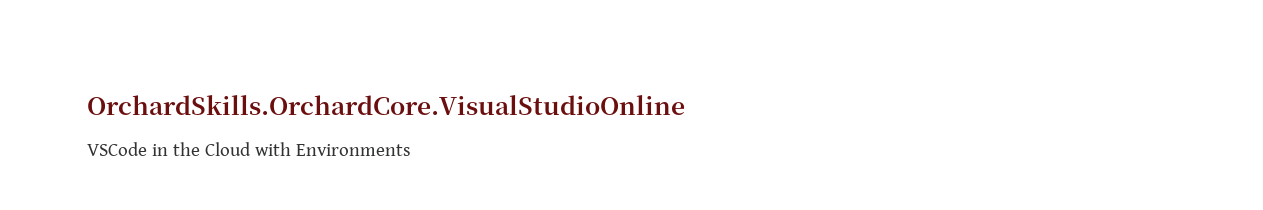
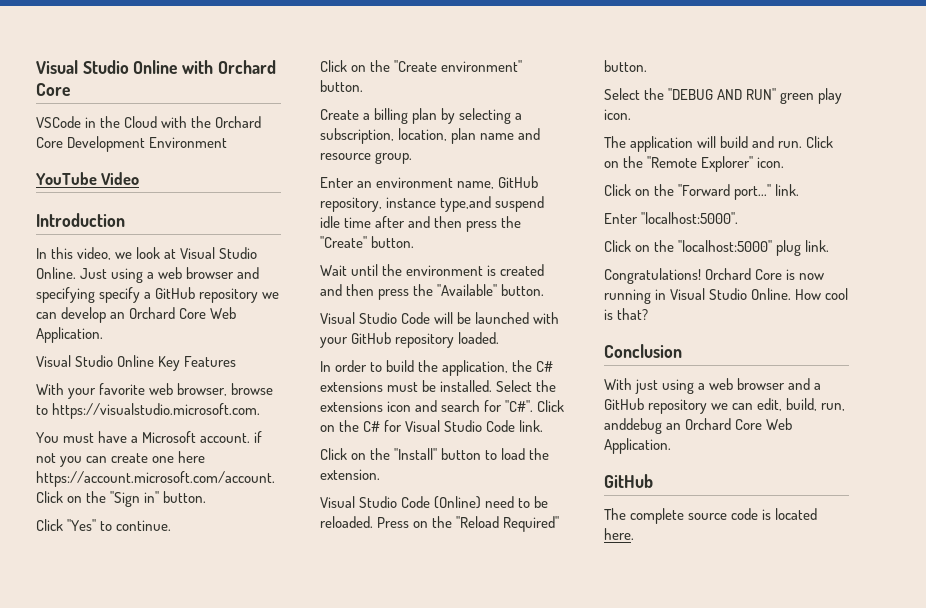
- OrchardSkills.OrchardCore.VisualStudioOnline
+ Visual Studio Online with Orchard Core
- VSCode in the Cloud with Environments
+ VSCode in the Cloud with the Orchard Core Development Environment
+ YouTube Video
+ Introduction
+ In this video, we look at Visual Studio Online. Just using a web browser and specifying specify a GitHub repository we can develop an Orchard Core Web Application.
+ Visual Studio Online Key Features
+ With your favorite web browser, browse to https://visualstudio.microsoft.com.
+ You must have a Microsoft account. if not you can create one here https://account.microsoft.com/account. Click on the "Sign in" button.
+ Click "Yes" to continue.
+ Click on the "Create environment" button.
+ Create a billing plan by selecting a subscription, location, plan name and resource group.
+ Enter an environment name, GitHub repository, instance type,and suspend idle time after and then press the "Create" button.
+ Wait until the environment is created and then press the "Available" button.
+ Visual Studio Code will be launched with your GitHub repository loaded.
+ In order to build the application, the C# extensions must be installed. Select the extensions icon and search for "C#". Click on the C# for Visual Studio Code link.
+ Click on the "Install" button to load the extension.
+ Visual Studio Code (Online) need to be reloaded. Press on the "Reload Required" button.
+ Select the "DEBUG AND RUN" green play icon.
+ The application will build and run. Click on the "Remote Explorer" icon.
+ Click on the "Forward port..." link.
+ Enter "localhost:5000".
+ Click on the "localhost:5000" plug link.
+ Congratulations! Orchard Core is now running in Visual Studio Online. How cool is that?
+ Conclusion
+ With just using a web browser and a GitHub repository we can edit, build, run, anddebug an Orchard Core Web Application.
+ GitHub
+ The complete source code is located here.

